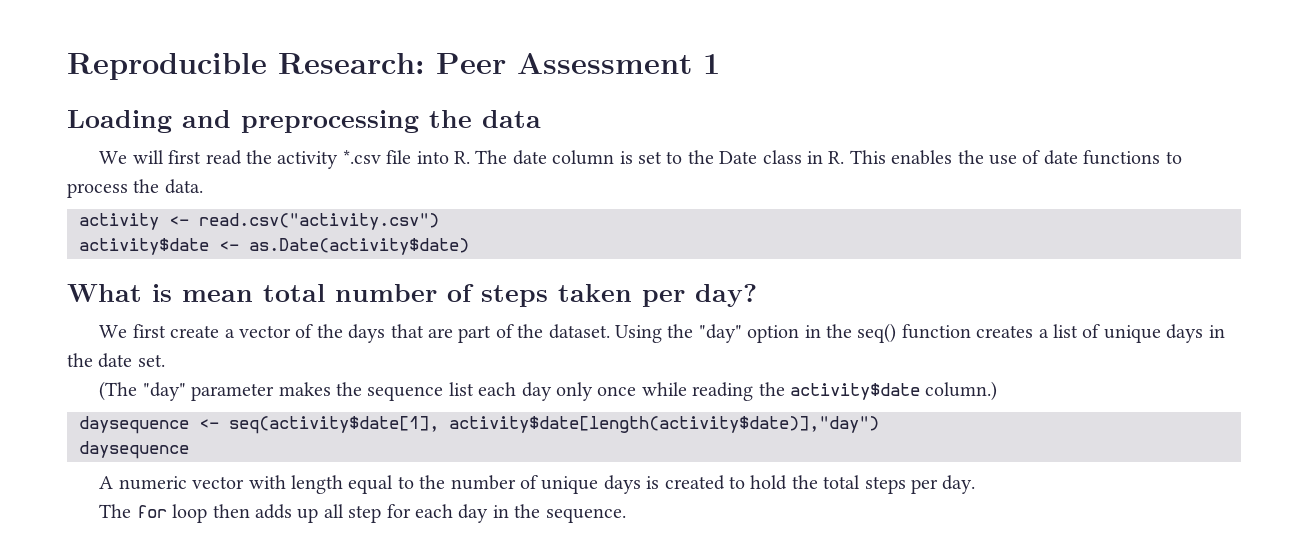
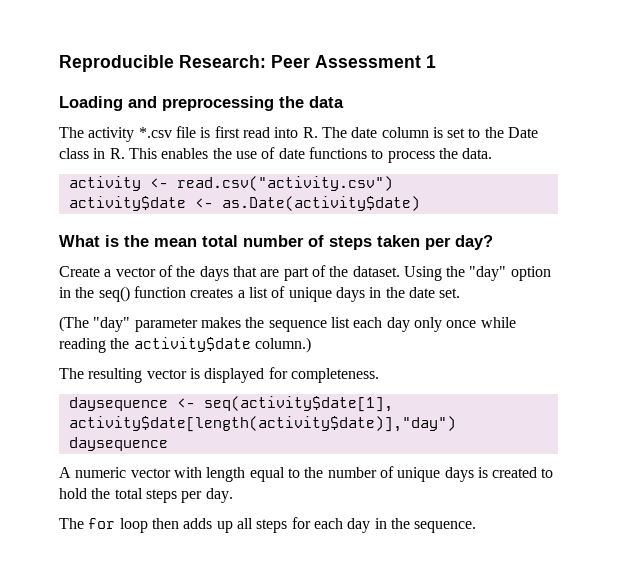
- We will first read the activity *.csv file into R. The date column is set to the Date class in R. This enables the use of date functions to process the data.
+ The activity *.csv file is first read into R. The date column is set to the Date class in R. This enables the use of date functions to process the data.
- What is mean total number of steps taken per day?
+ What is the mean total number of steps taken per day?
- We first create a vector of the days that are part of the dataset.
+ Create a vector of the days that are part of the dataset.
+ The resulting vector is displayed for completeness.
- The for loop then adds up all step for each day in the sequence.
+ The for loop then adds up all steps for each day in the sequence.

